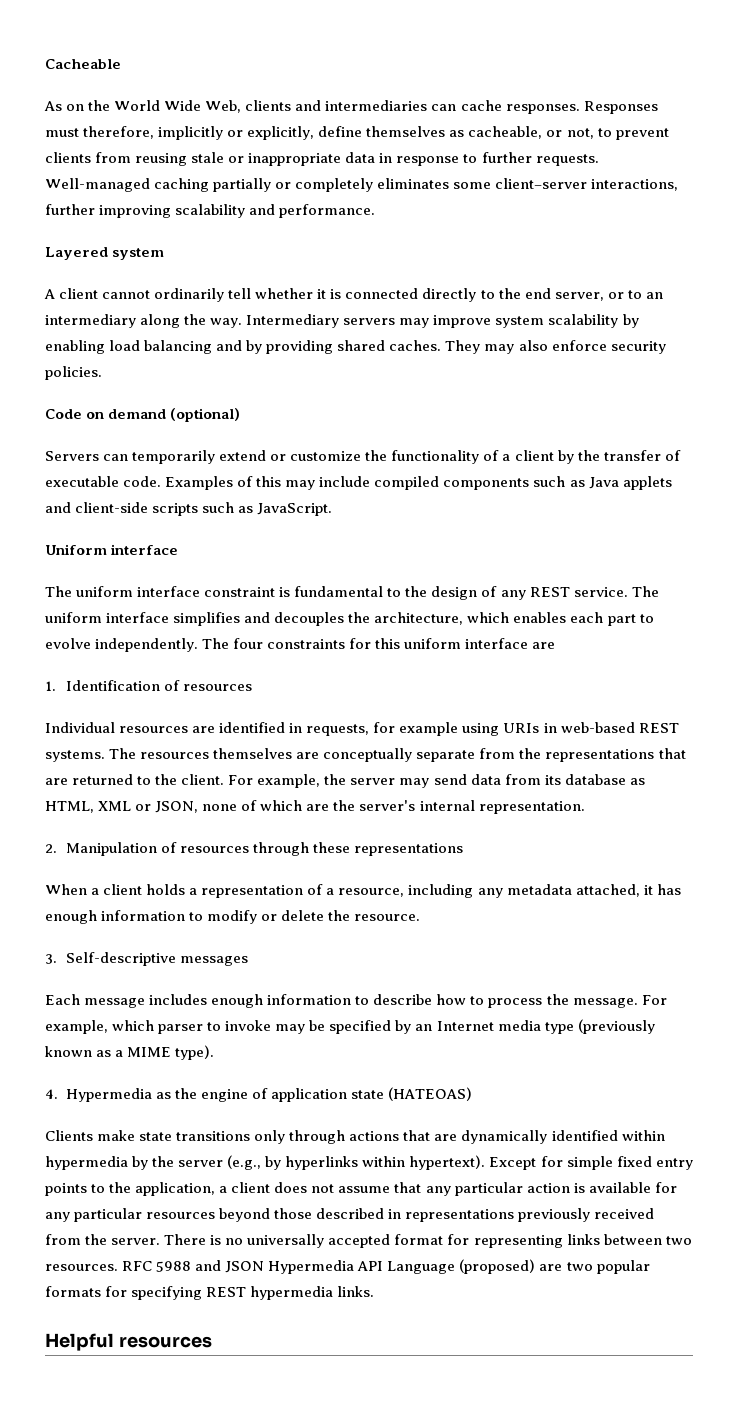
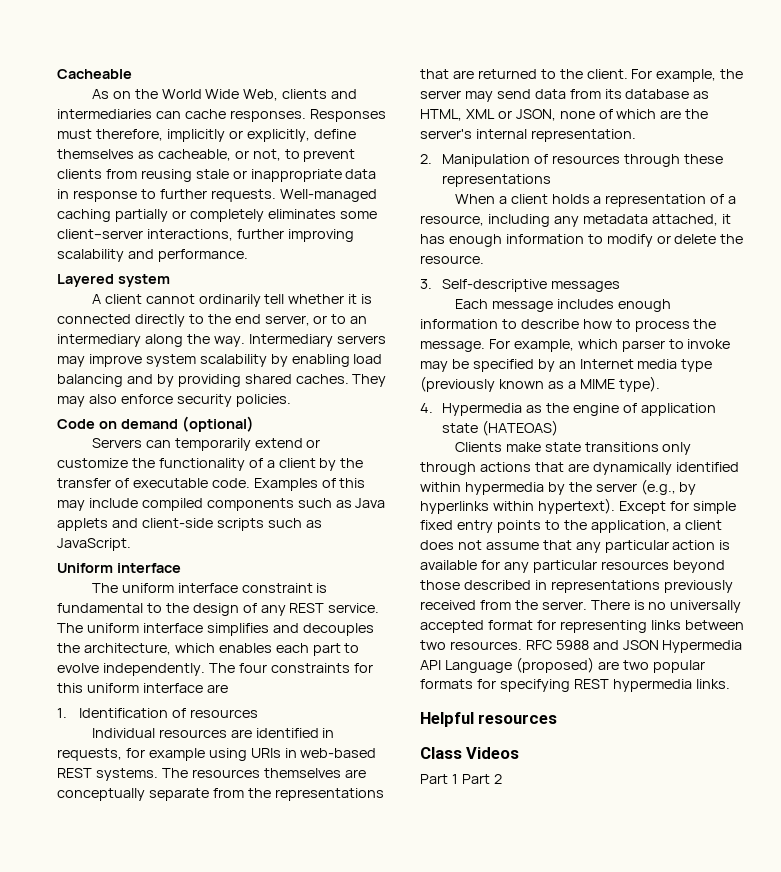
+ Class Videos
+ Part 1 Part 2

